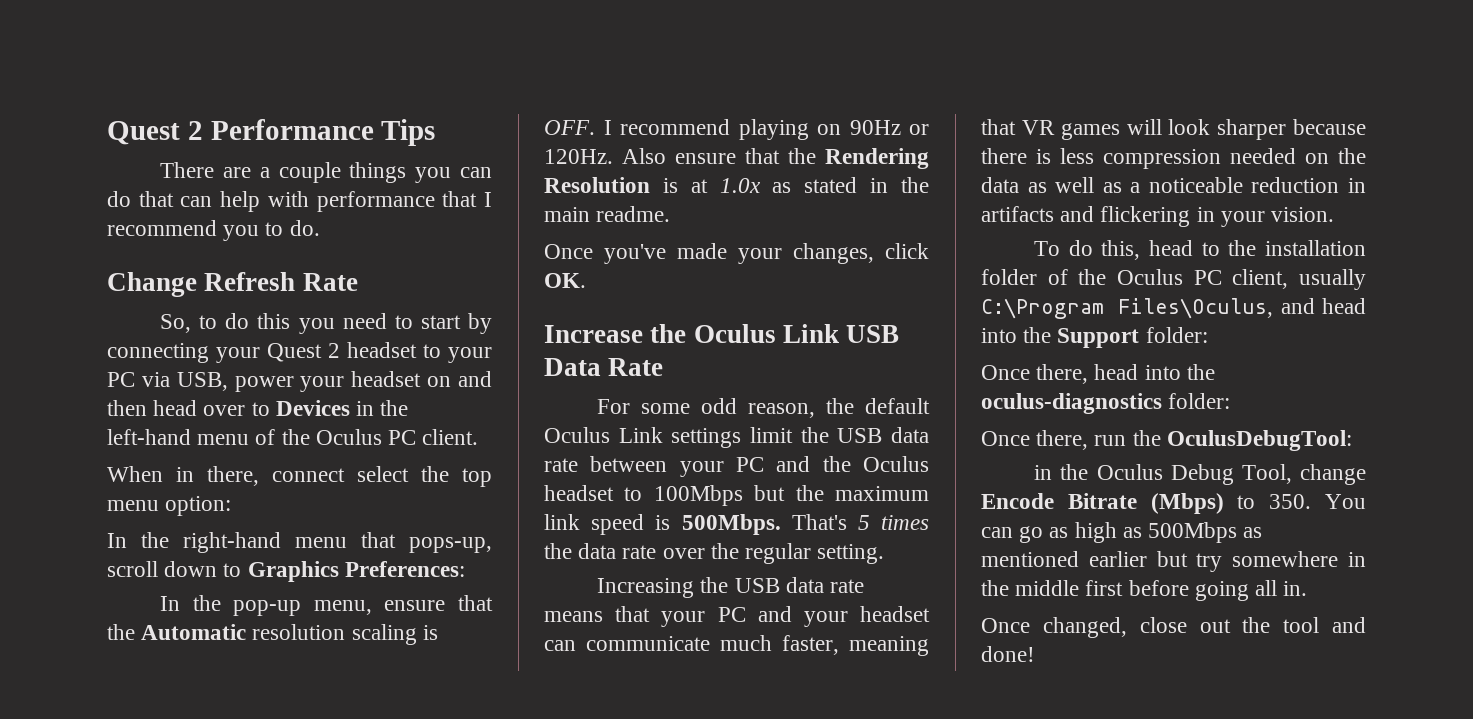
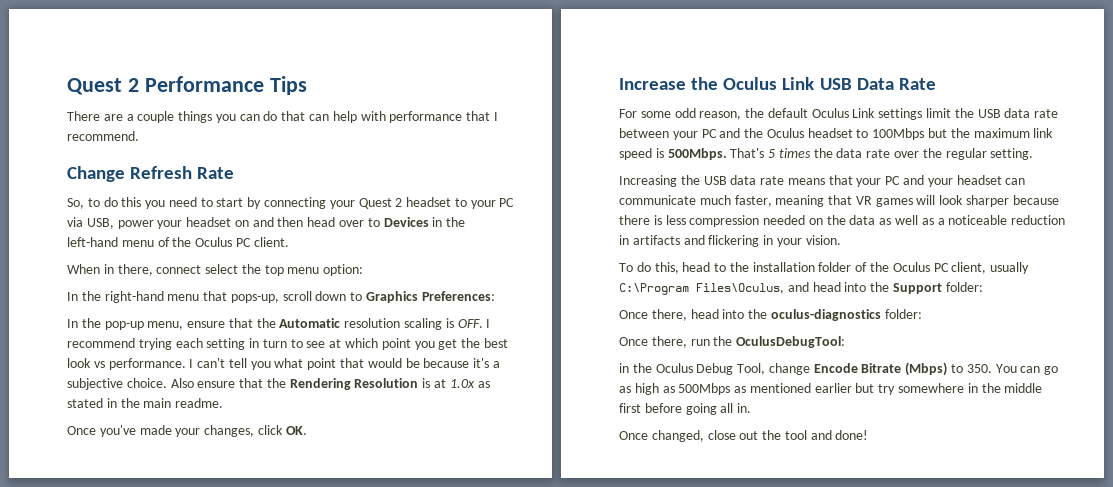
- There are a couple things you can do that can help with performance that I recommend you to do.
+ There are a couple things you can do that can help with performance that I recommend.
- In the pop-up menu, ensure that the Automatic resolution scaling is OFF. I recommend playing on 90Hz or 120Hz.
+ In the pop-up menu, ensure that the Automatic resolution scaling is OFF. I recommend trying each setting in turn to see at which point you get the best look vs performance. I can't tell you what point that would be because it's a subjective choice.

